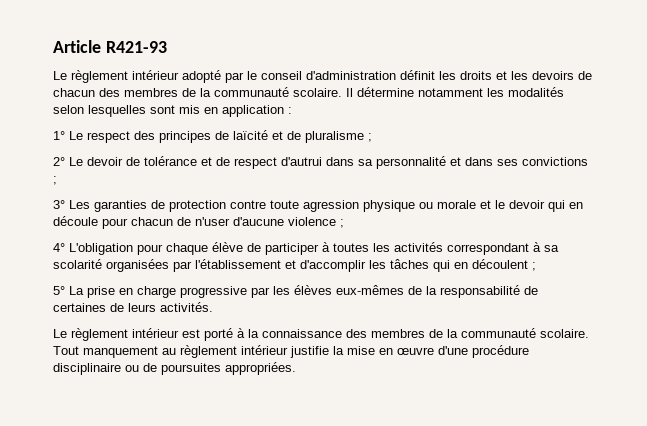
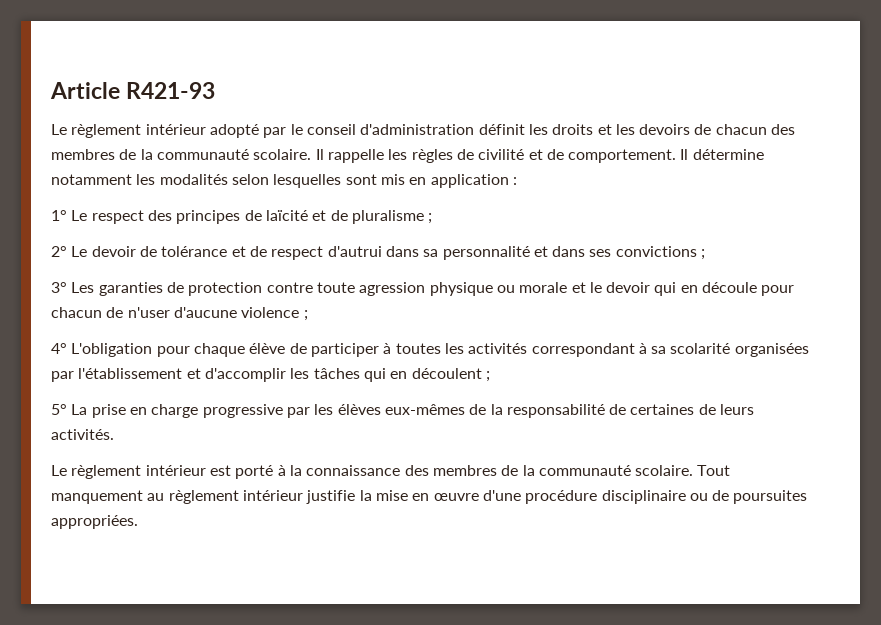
- Il détermine notamment les modalités selon lesquelles sont mis en application :
+ Il rappelle les règles de civilité et de comportement. Il détermine notamment les modalités selon lesquelles sont mis en application :

